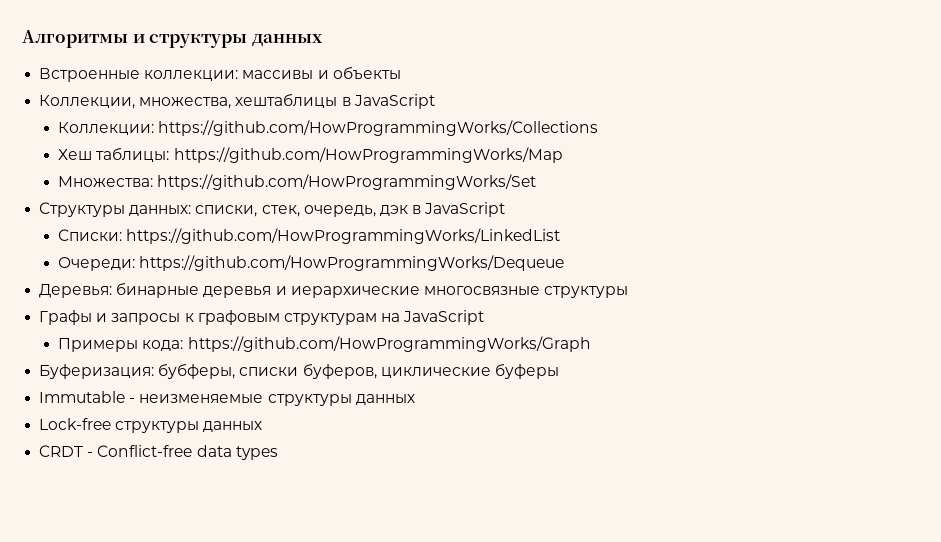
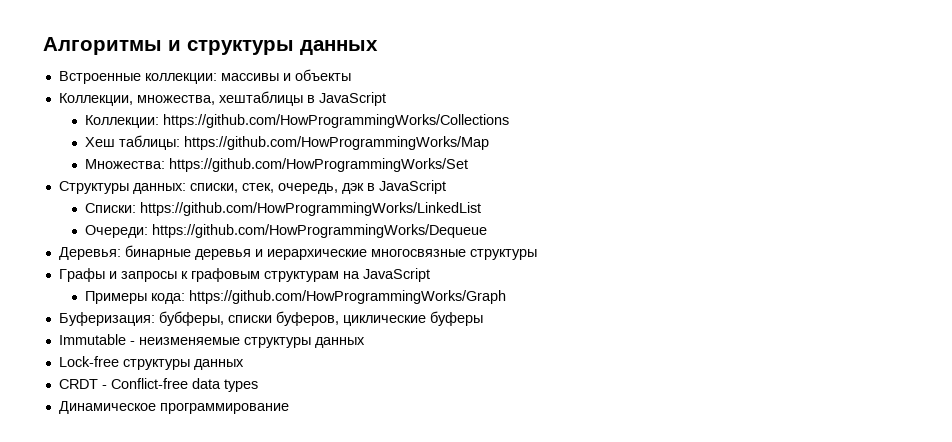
+ Динамическое программирование

